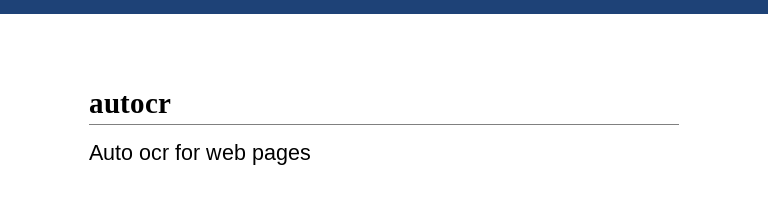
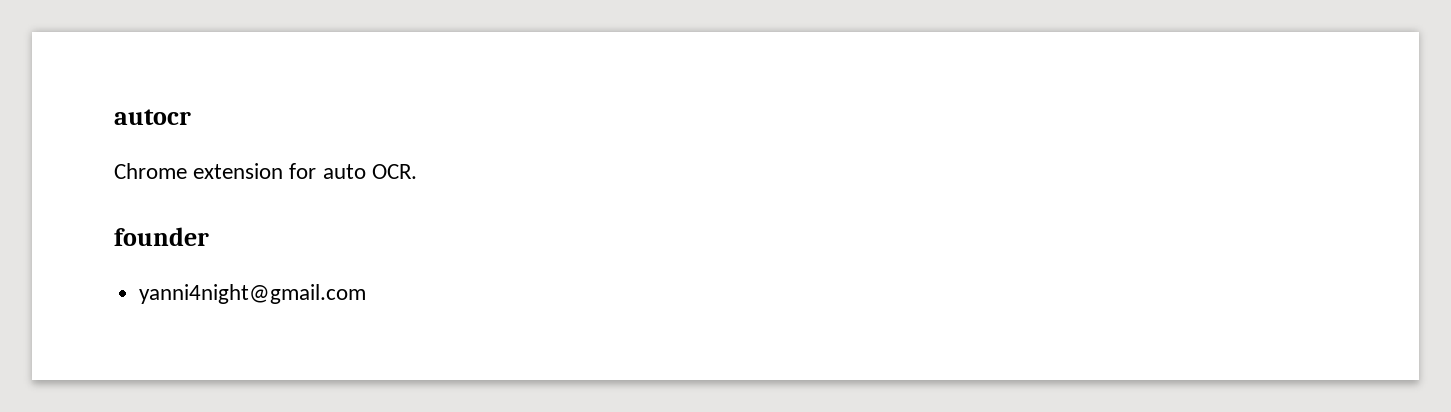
- Auto ocr for web pages
+ Chrome extension for auto OCR.
+ founder
+ yanni4night@gmail.com

